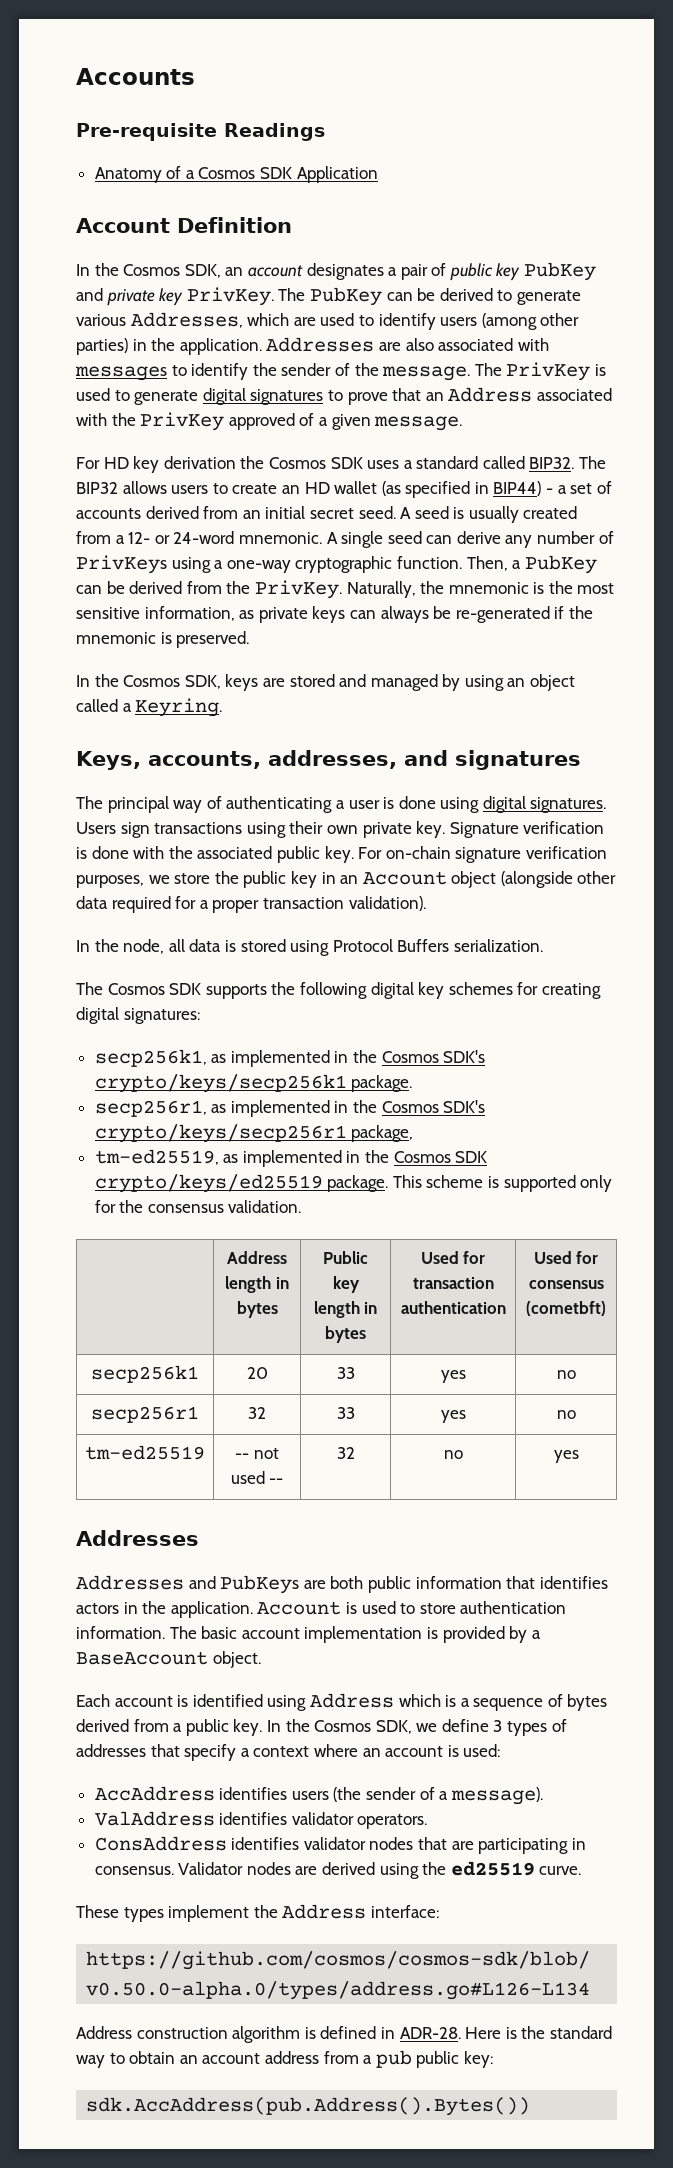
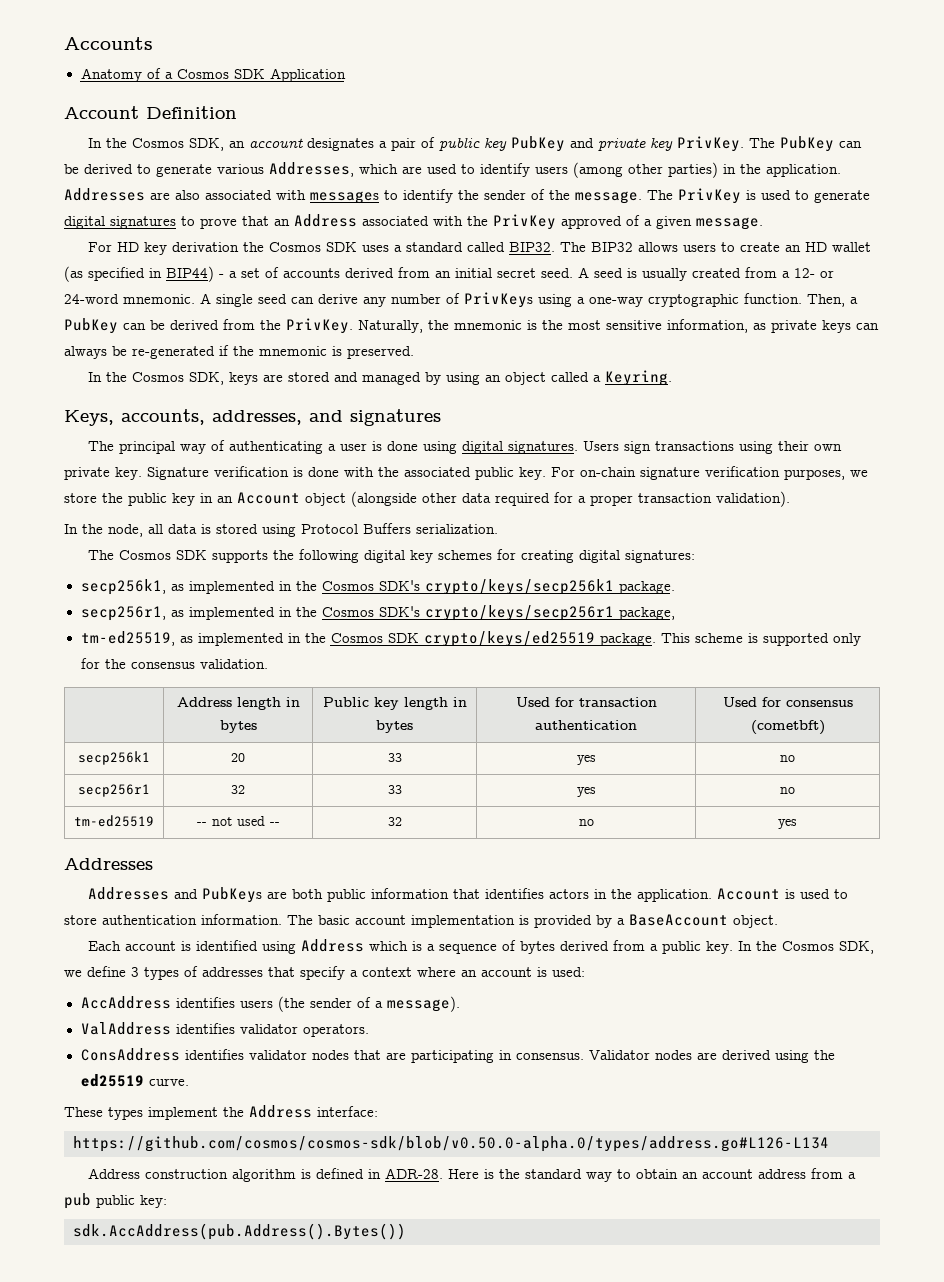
- Pre-requisite Readings

